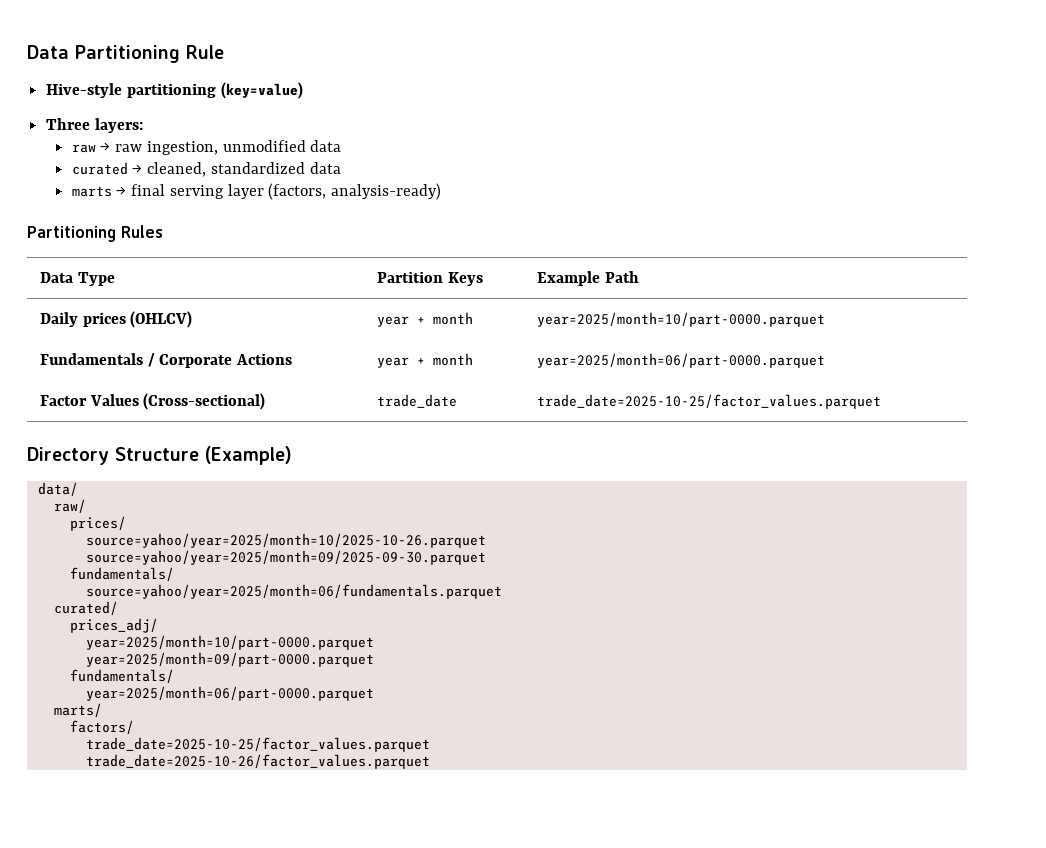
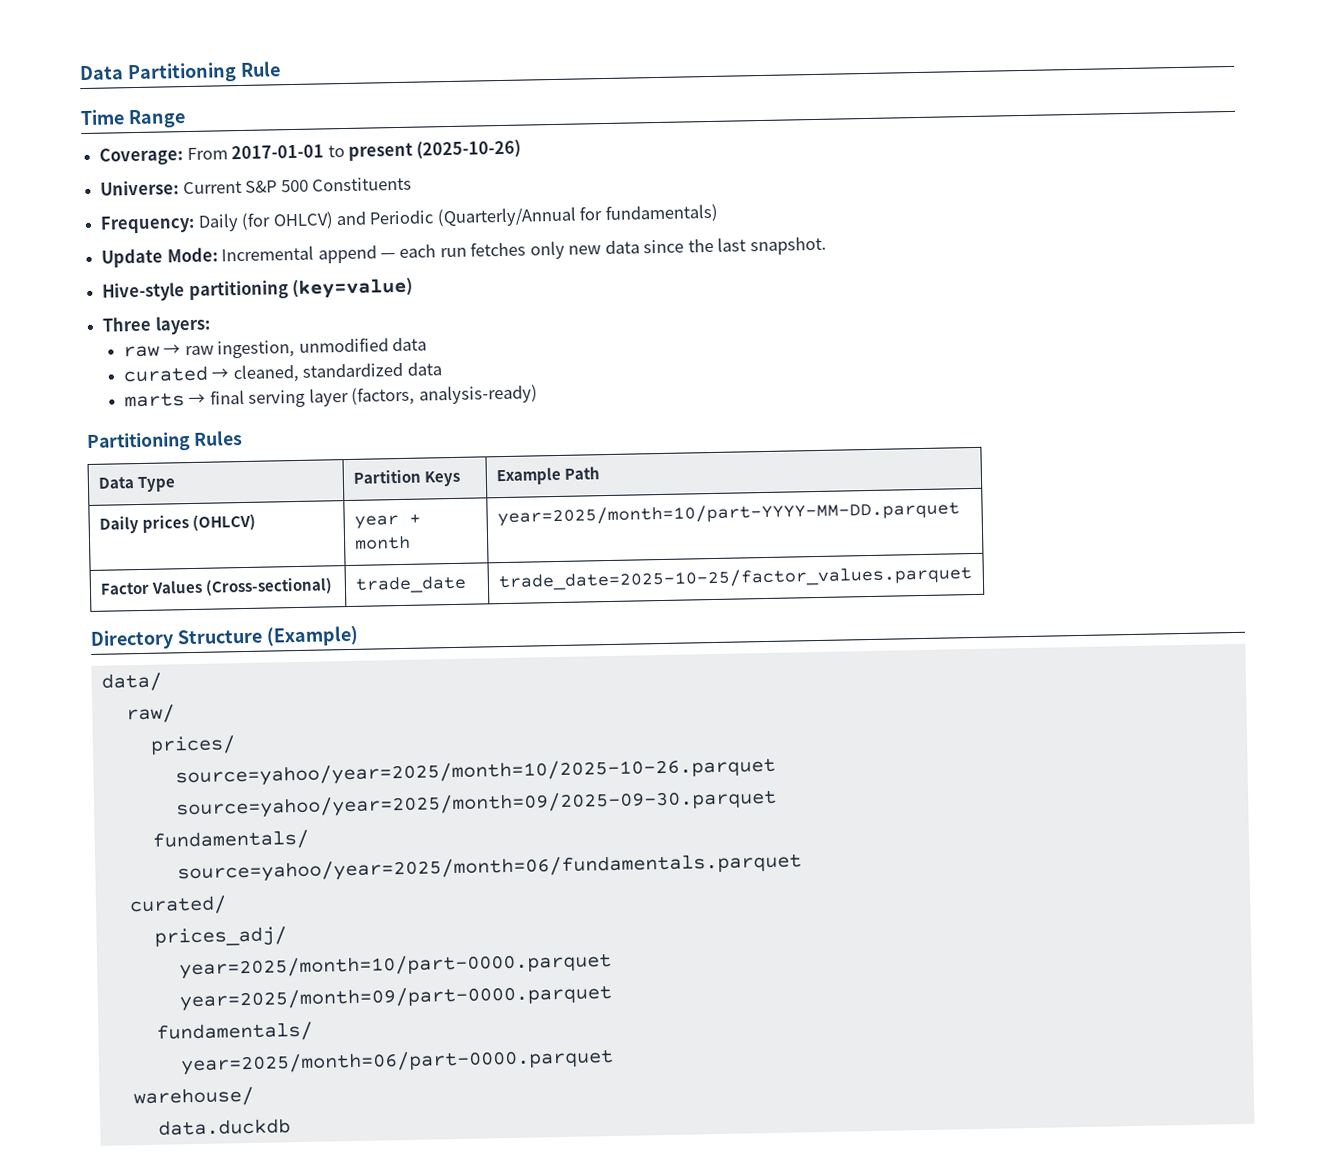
+ Time Range
+ Coverage: From 2017-01-01 to present (2025-10-26)
+ Universe: Current S&P 500 Constituents
+ Frequency: Daily (for OHLCV) and Periodic (Quarterly/Annual for fundamentals)
+ Update Mode: Incremental append — each run fetches only new data since the last snapshot.
- Daily prices (OHLCV) | year + month | year=2025/month=10/part-0000.parquet
- Fundamentals / Corporate Actions | year + month | year=2025/month=06/part-0000.parquet
+ Daily prices (OHLCV) | year + month | year=2025/month=10/part-YYYY-MM-DD.parquet
- marts/
- factors/
- trade_date=2025-10-25/factor_values.parquet
- trade_date=2025-10-26/factor_values.parquet
+ warehouse/
+ data.duckdb

